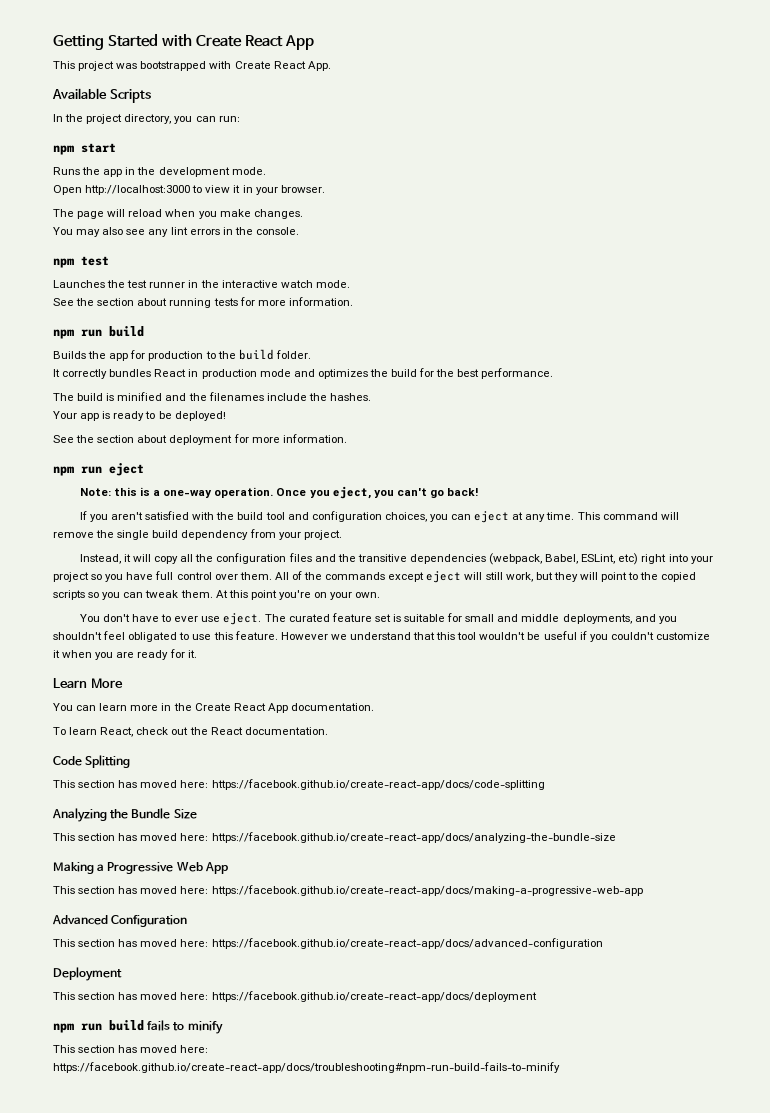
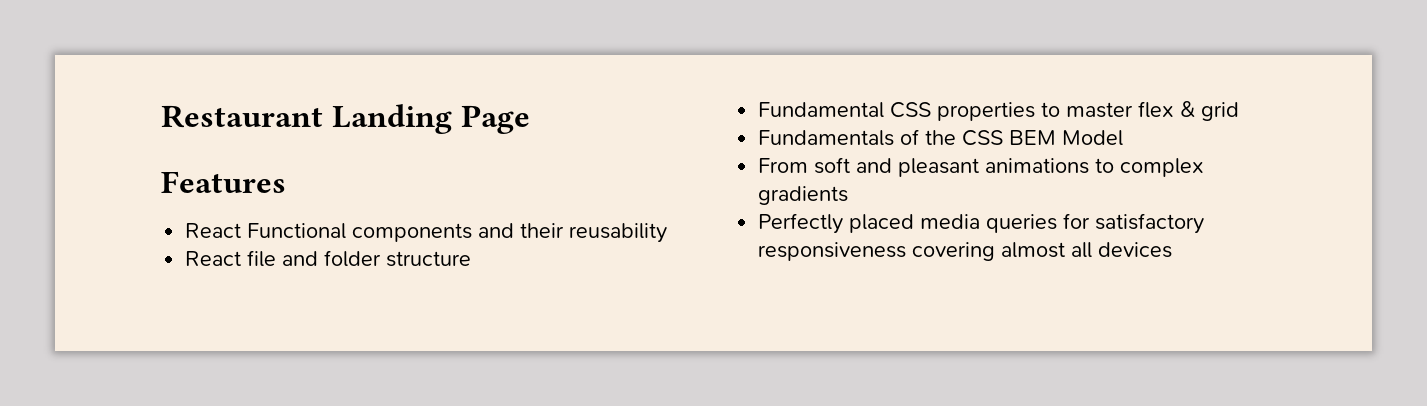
- Getting Started with Create React App
- This project was bootstrapped with Create React App.
- Available Scripts
- In the project directory, you can run:
- npm start
- Runs the app in the development mode.
- Open http://localhost:3000 to view it in your browser.
- The page will reload when you make changes.
- You may also see any lint errors in the console.
- npm test
- Launches the test runner in the interactive watch mode.
- See the section about running tests for more information.
- npm run build
- Builds the app for production to the build folder.
- It correctly bundles React in production mode and optimizes the build for the best performance.
- The build is minified and the filenames include the hashes.
- Your app is ready to be deployed!
- See the section about deployment for more information.
- npm run eject
- Note: this is a one-way operation. Once you eject, you can't go back!
- If you aren't satisfied with the build tool and configuration choices, you can eject at any time. This command will remove the single build dependency from your project.
- Instead, it will copy all the configuration files and the transitive dependencies (webpack, Babel, ESLint, etc) right into your project so you have full control over them. All of the commands except eject will still work, but they will point to the copied scripts so you can tweak them. At this point you're on your own.
- You don't have to ever use eject. The curated feature set is suitable for small and middle deployments, and you shouldn't feel obligated to use this feature. However we understand that this tool wouldn't be useful if you couldn't customize it when you are ready for it.
- Learn More
- You can learn more in the Create React App documentation.
- To learn React, check out the React documentation.
- Code Splitting
- This section has moved here: https://facebook.github.io/create-react-app/docs/code-splitting
- Analyzing the Bundle Size
- This section has moved here: https://facebook.github.io/create-react-app/docs/analyzing-the-bundle-size
- Making a Progressive Web App
- This section has moved here: https://facebook.github.io/create-react-app/docs/making-a-progressive-web-app
- Advanced Configuration
- This section has moved here: https://facebook.github.io/create-react-app/docs/advanced-configuration
- Deployment
- This section has moved here: https://facebook.github.io/create-react-app/docs/deployment
- npm run build fails to minify
- This section has moved here: https://facebook.github.io/create-react-app/docs/troubleshooting#npm-run-build-fails-to-minify
+ Restaurant Landing Page
+ Features
+ React Functional components and their reusability
+ React file and folder structure
+ Fundamental CSS properties to master flex & grid
+ Fundamentals of the CSS BEM Model
+ From soft and pleasant animations to complex gradients
+ Perfectly placed media queries for satisfactory responsiveness covering almost all devices

